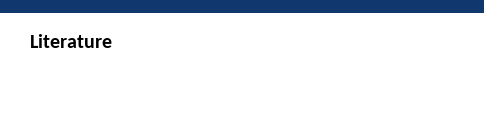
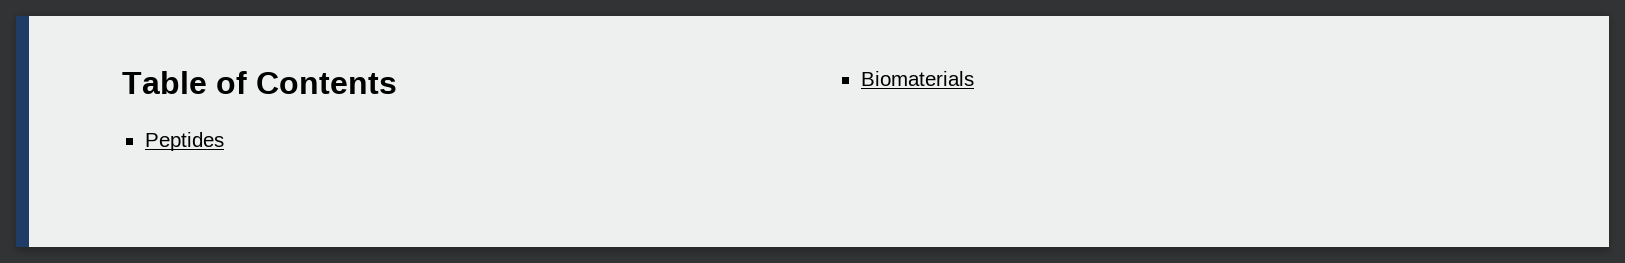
- Literature
+ Table of Contents
+ Peptides
+ Biomaterials

